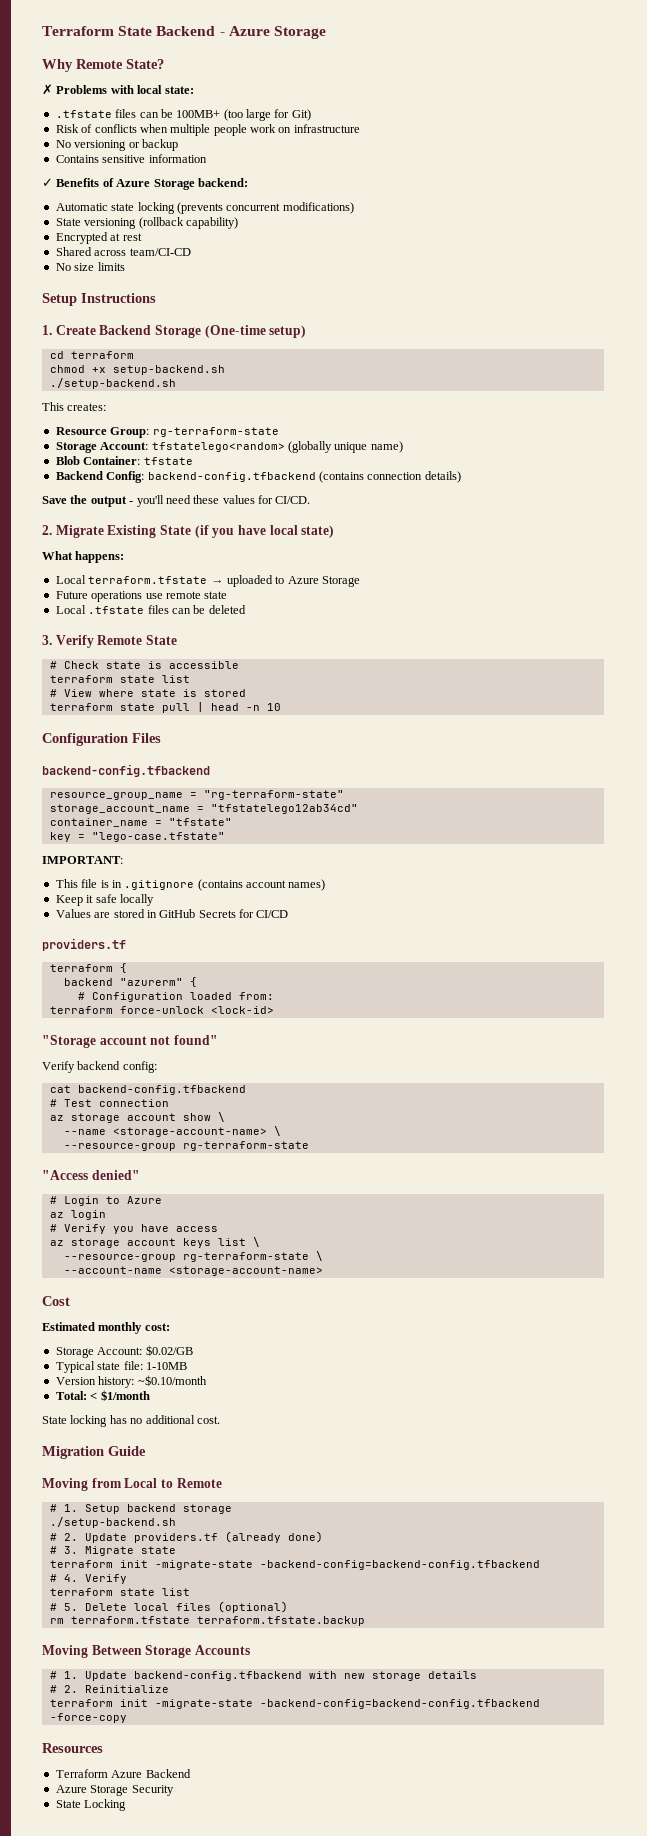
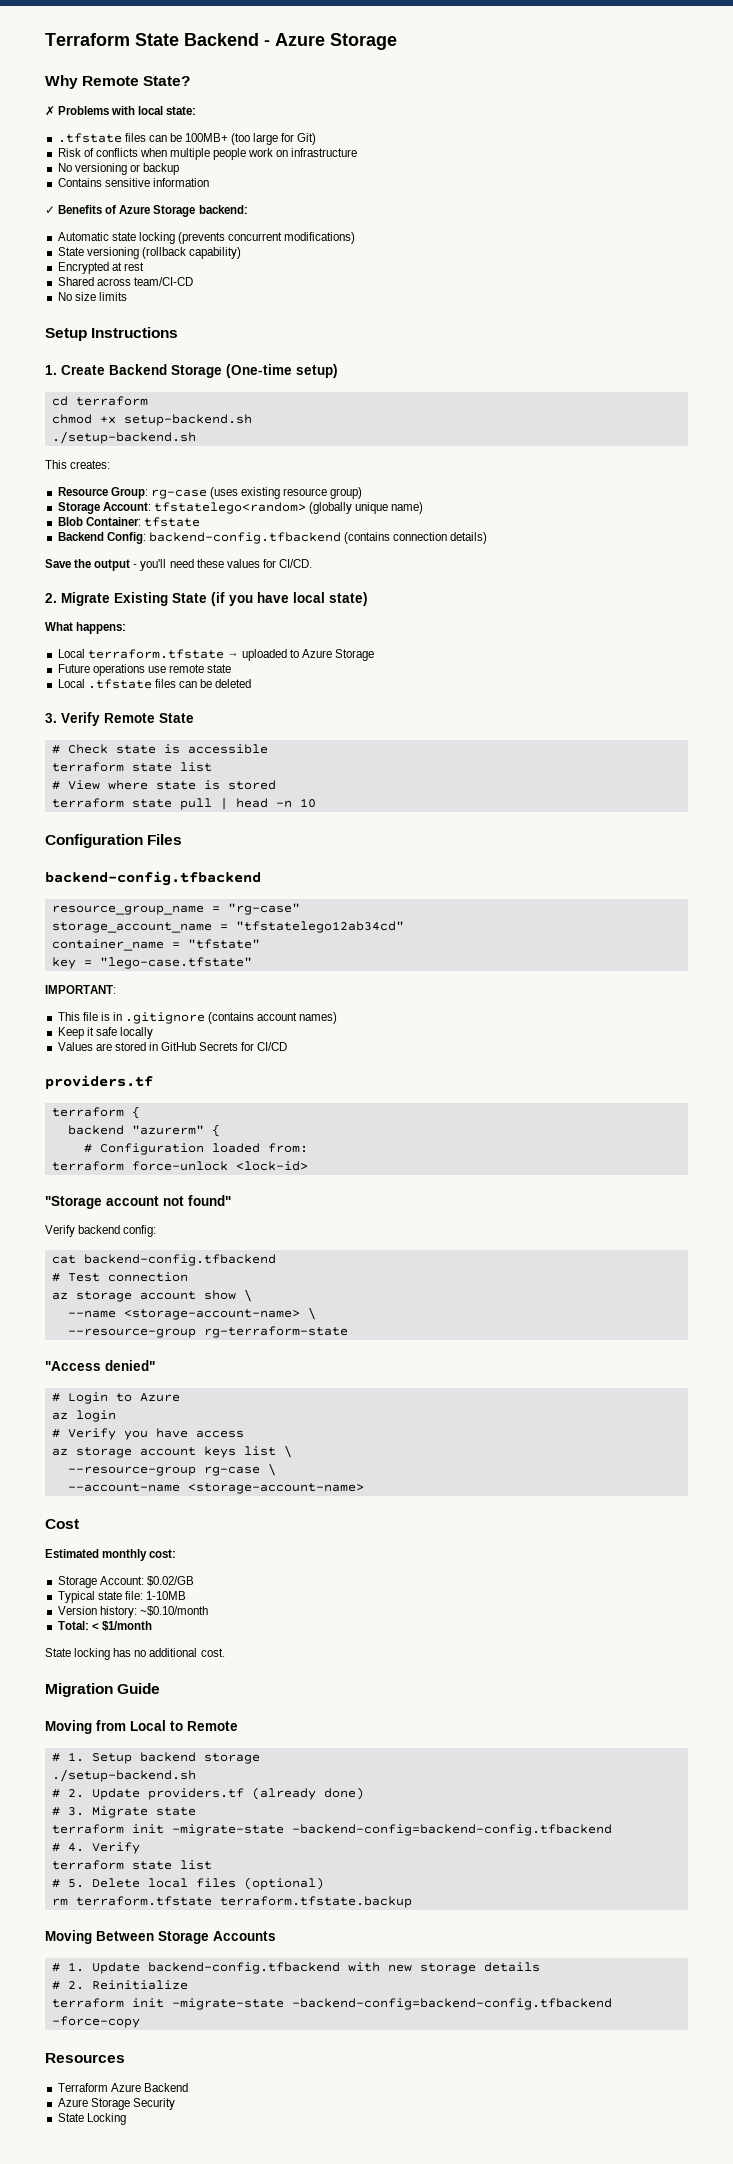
- Resource Group: rg-terraform-state
+ Resource Group: rg-case (uses existing resource group)
- resource_group_name = "rg-terraform-state"
+ resource_group_name = "rg-case"
- --resource-group rg-terraform-state \
+ --resource-group rg-case \

